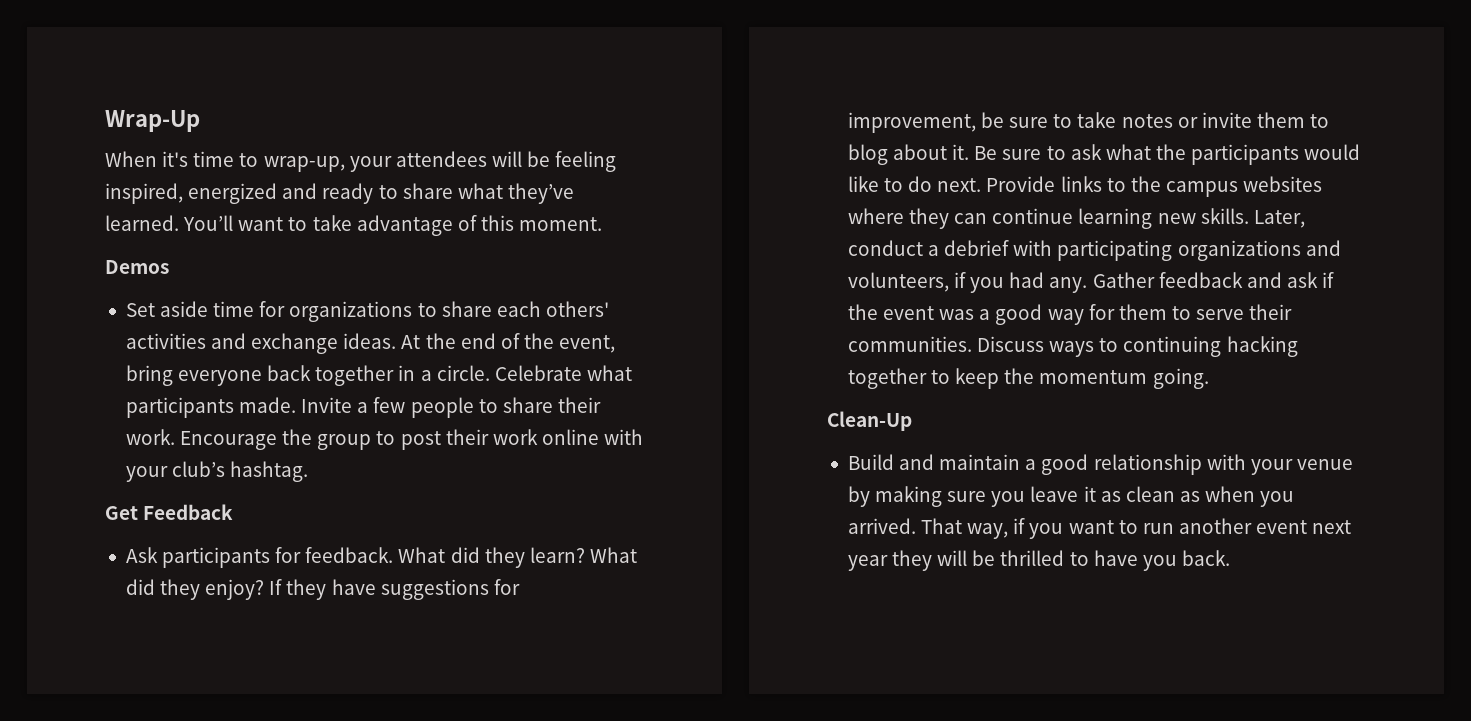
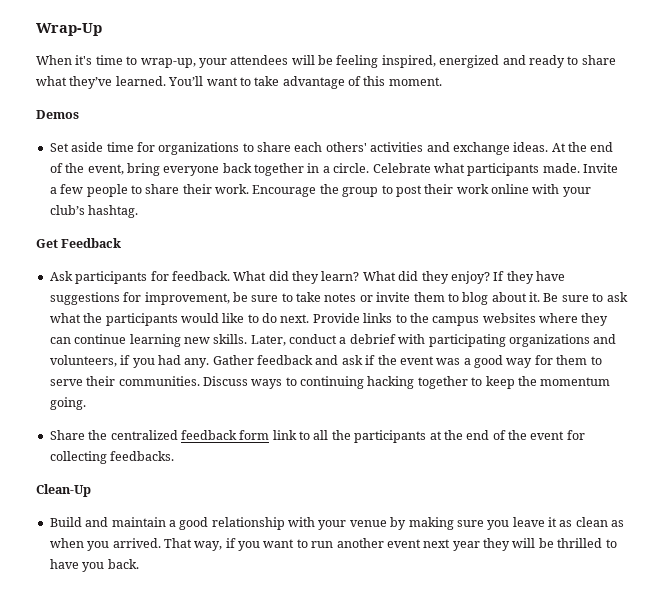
+ Share the centralized feedback form link to all the participants at the end of the event for collecting feedbacks.

